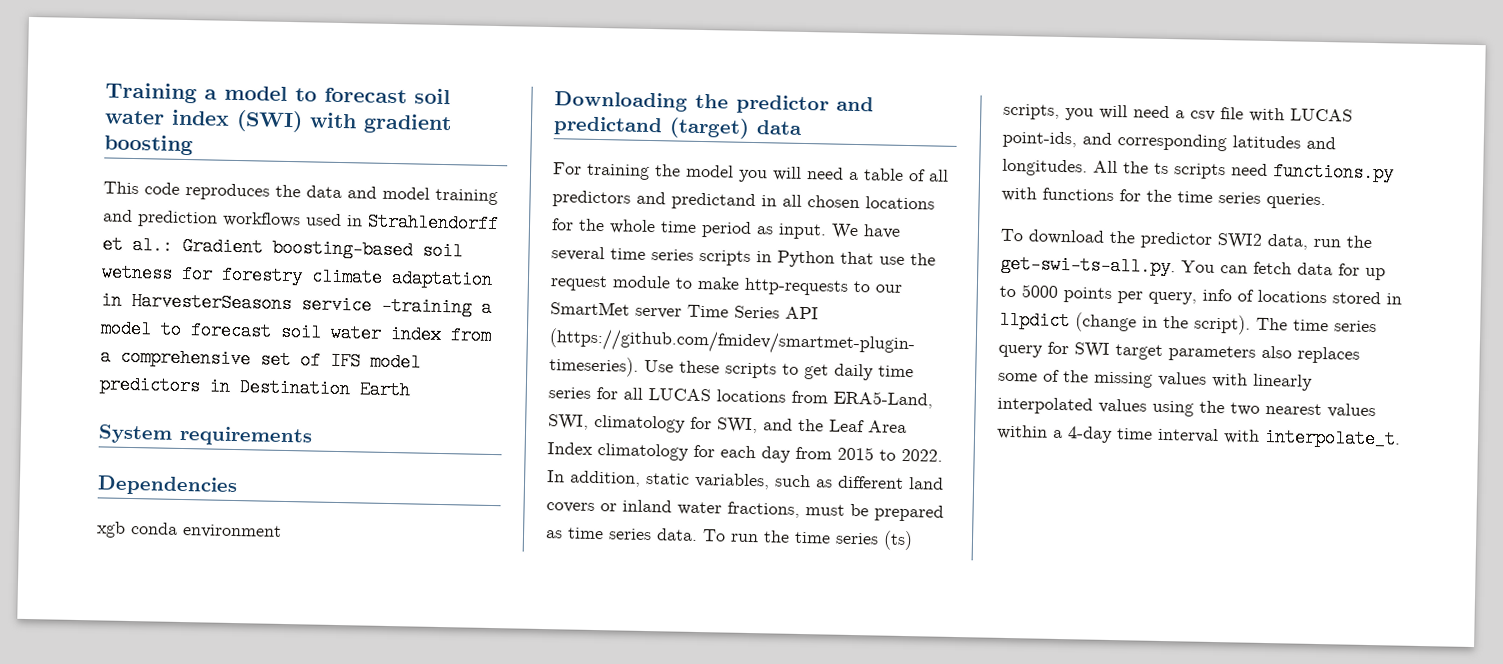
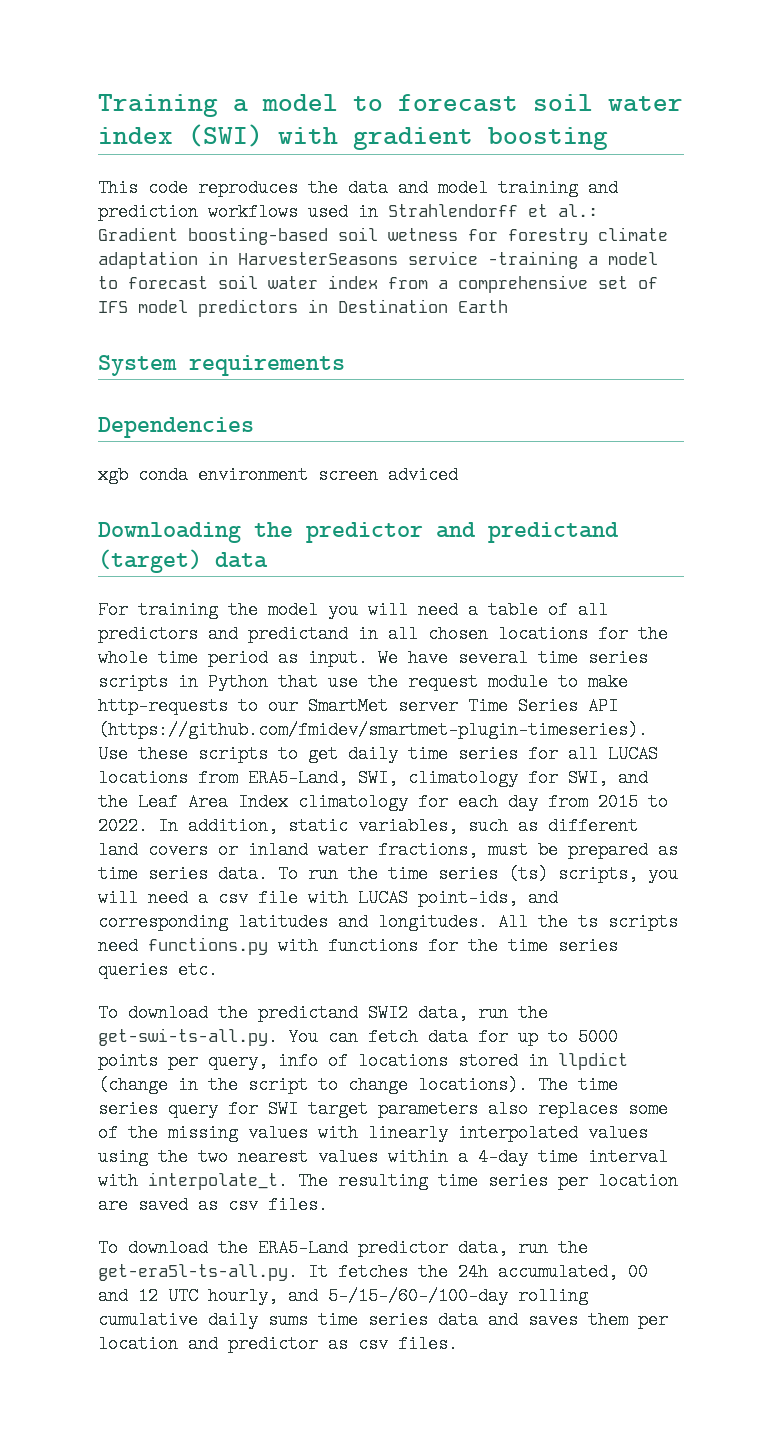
- xgb conda environment
+ xgb conda environment screen adviced
- All the ts scripts need functions.py with functions for the time series queries.
- To download the predictor SWI2 data, run the get-swi-ts-all.py. You can fetch data for up to 5000 points per query, info of locations stored in llpdict (change in the script).
+ All the ts scripts need functions.py with functions for the time series queries etc.
+ To download the predictand SWI2 data, run the get-swi-ts-all.py. You can fetch data for up to 5000 points per query, info of locations stored in llpdict (change in the script to change locations).
+ The resulting time series per location are saved as csv files.
+ To download the ERA5-Land predictor data, run the get-era5l-ts-all.py. It fetches the 24h accumulated, 00 and 12 UTC hourly, and 5-/15-/60-/100-day rolling cumulative daily sums time series data and saves them per location and predictor as csv files.

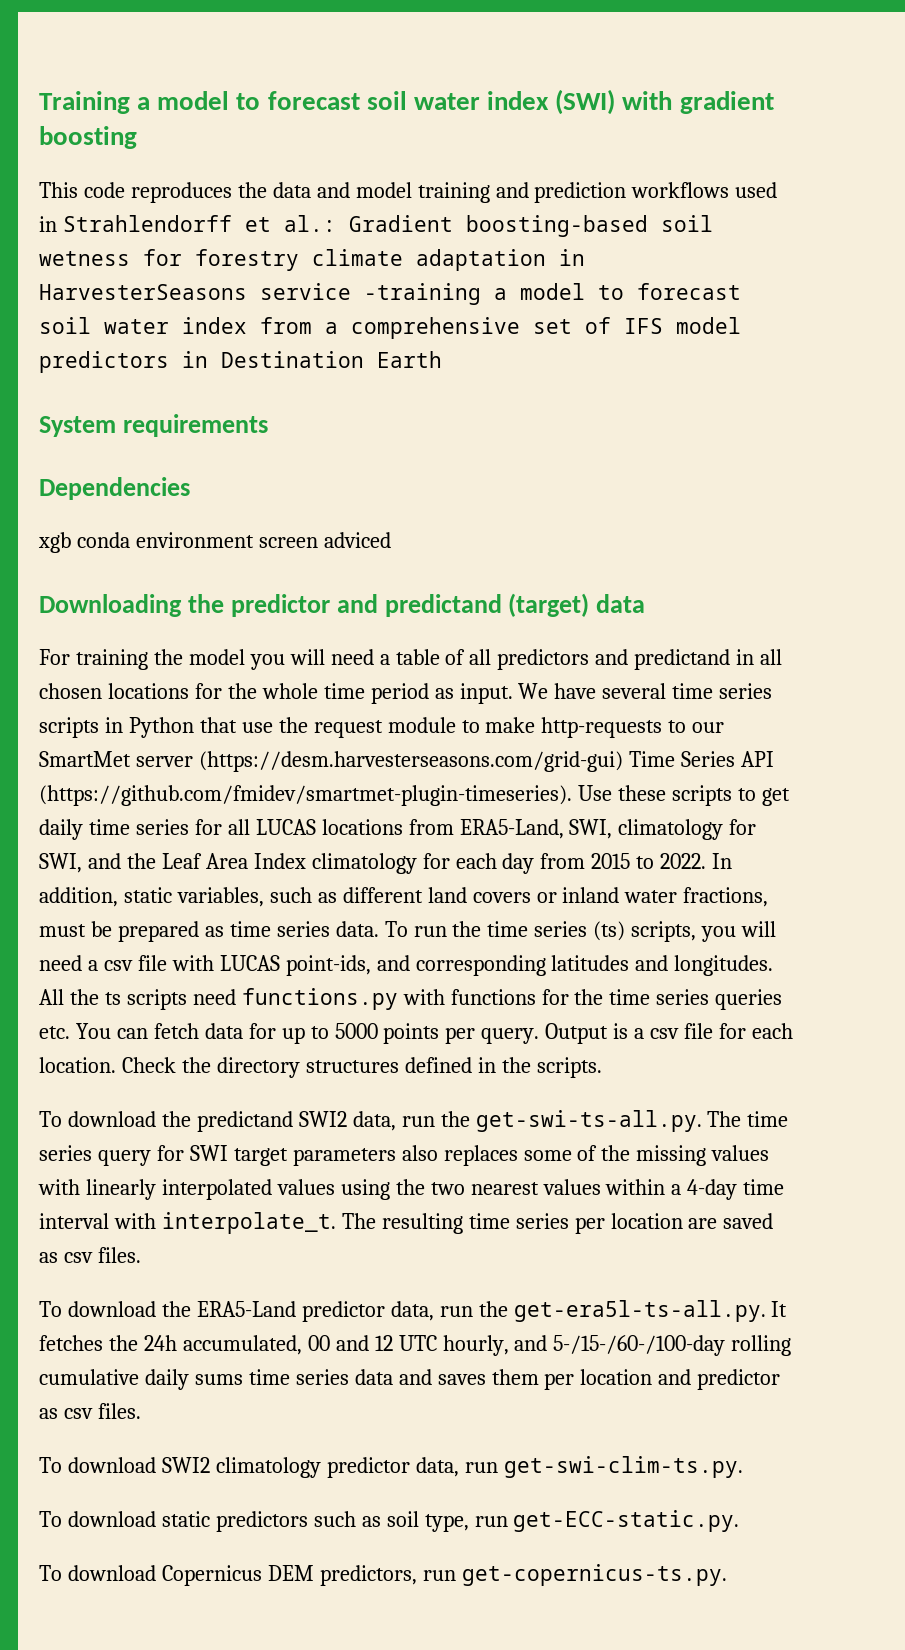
- We have several time series scripts in Python that use the request module to make http-requests to our SmartMet server Time Series API (https://github.com/fmidev/smartmet-plugin-timeseries). Use these scripts to get daily time series for all LUCAS locations from ERA5-Land, SWI, climatology for SWI, and the Leaf Area Index climatology for each day from 2015 to 2022.
+ We have several time series scripts in Python that use the request module to make http-requests to our SmartMet server (https://desm.harvesterseasons.com/grid-gui) Time Series API (https://github.com/fmidev/smartmet-plugin-timeseries). Use these scripts to get daily time series for all LUCAS locations from ERA5-Land, SWI, climatology for SWI, and the Leaf Area Index climatology for each day from 2015 to 2022.
- All the ts scripts need functions.py with functions for the time series queries etc.
+ All the ts scripts need functions.py with functions for the time series queries etc. You can fetch data for up to 5000 points per query. Output is a csv file for each location. Check the directory structures defined in the scripts.
- To download the predictand SWI2 data, run the get-swi-ts-all.py. You can fetch data for up to 5000 points per query, info of locations stored in llpdict (change in the script to change locations). The time series query for SWI target parameters also replaces some of the missing values with linearly interpolated values using the two nearest values within a 4-day time interval with interpolate_t.
+ To download the predictand SWI2 data, run the get-swi-ts-all.py. The time series query for SWI target parameters also replaces some of the missing values with linearly interpolated values using the two nearest values within a 4-day time interval with interpolate_t.
+ To download SWI2 climatology predictor data, run get-swi-clim-ts.py.
+ To download static predictors such as soil type, run get-ECC-static.py.
+ To download Copernicus DEM predictors, run get-copernicus-ts.py.

